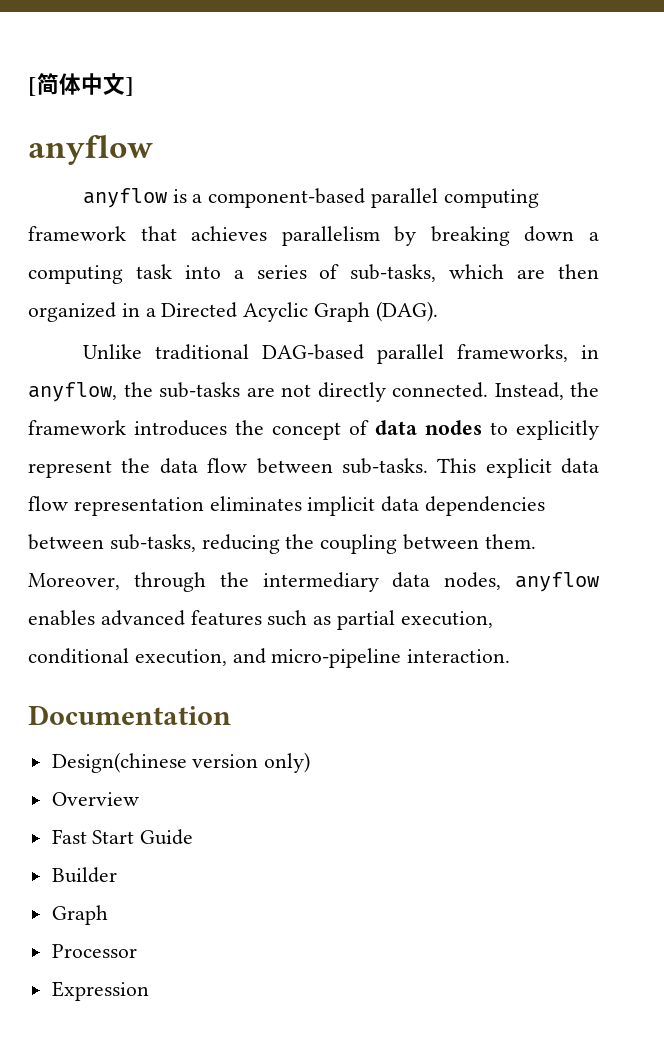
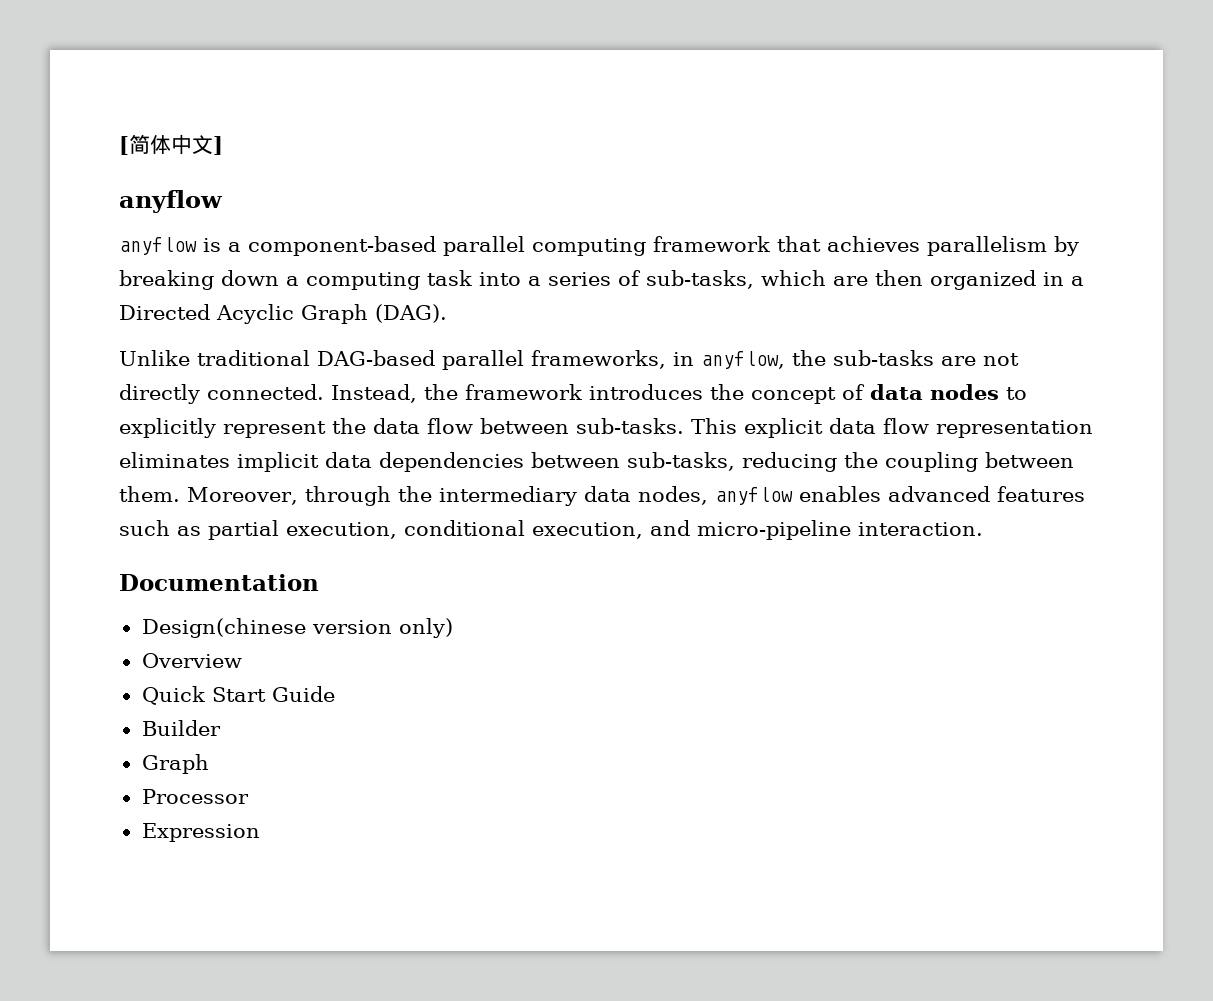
- Fast Start Guide
+ Quick Start Guide

